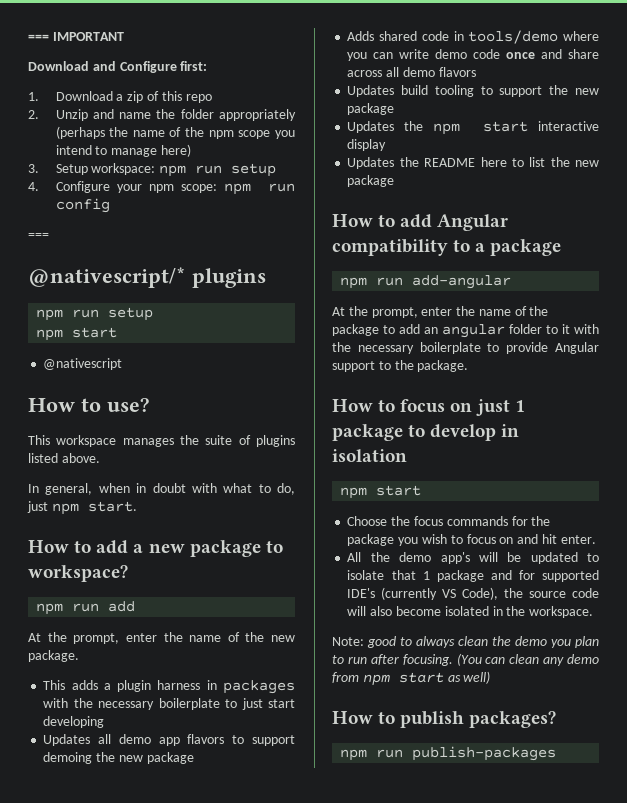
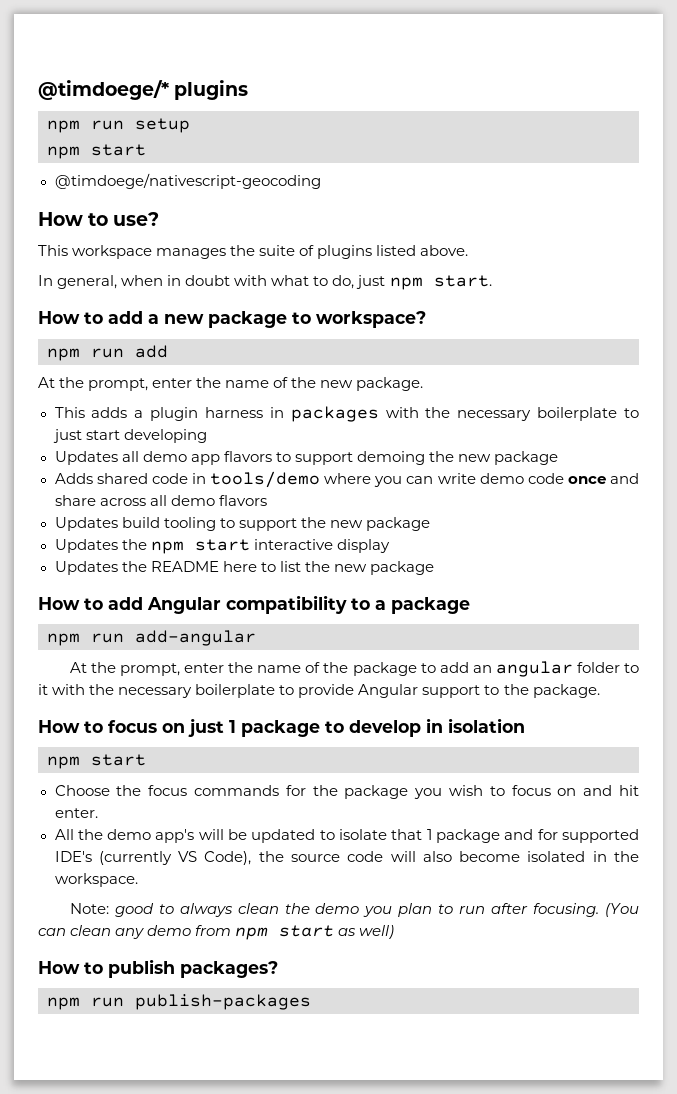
- === IMPORTANT
- Download and Configure first:
- 1. Download a zip of this repo
- 2. Unzip and name the folder appropriately (perhaps the name of the npm scope you intend to manage here)
- 3. Setup workspace: npm run setup
- 4. Configure your npm scope: npm run config
- ===
- @nativescript/* plugins
+ @timdoege/* plugins
- @nativescript
+ @timdoege/nativescript-geocoding

